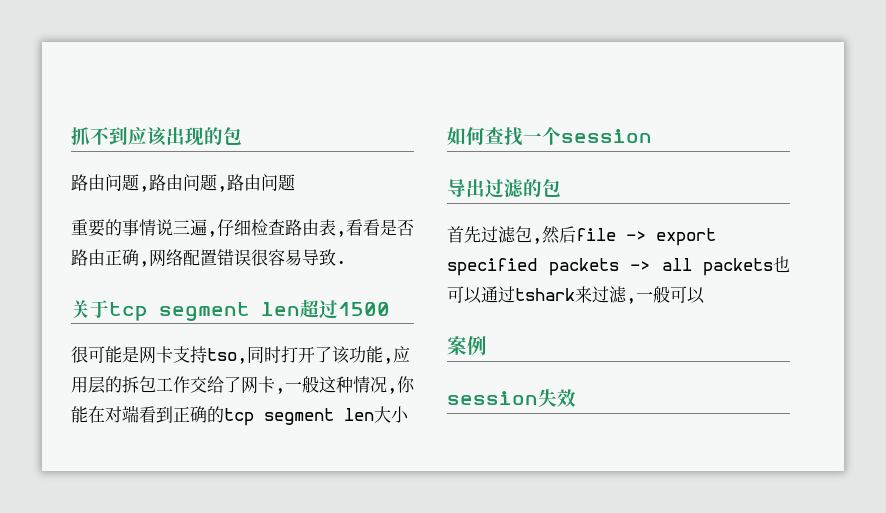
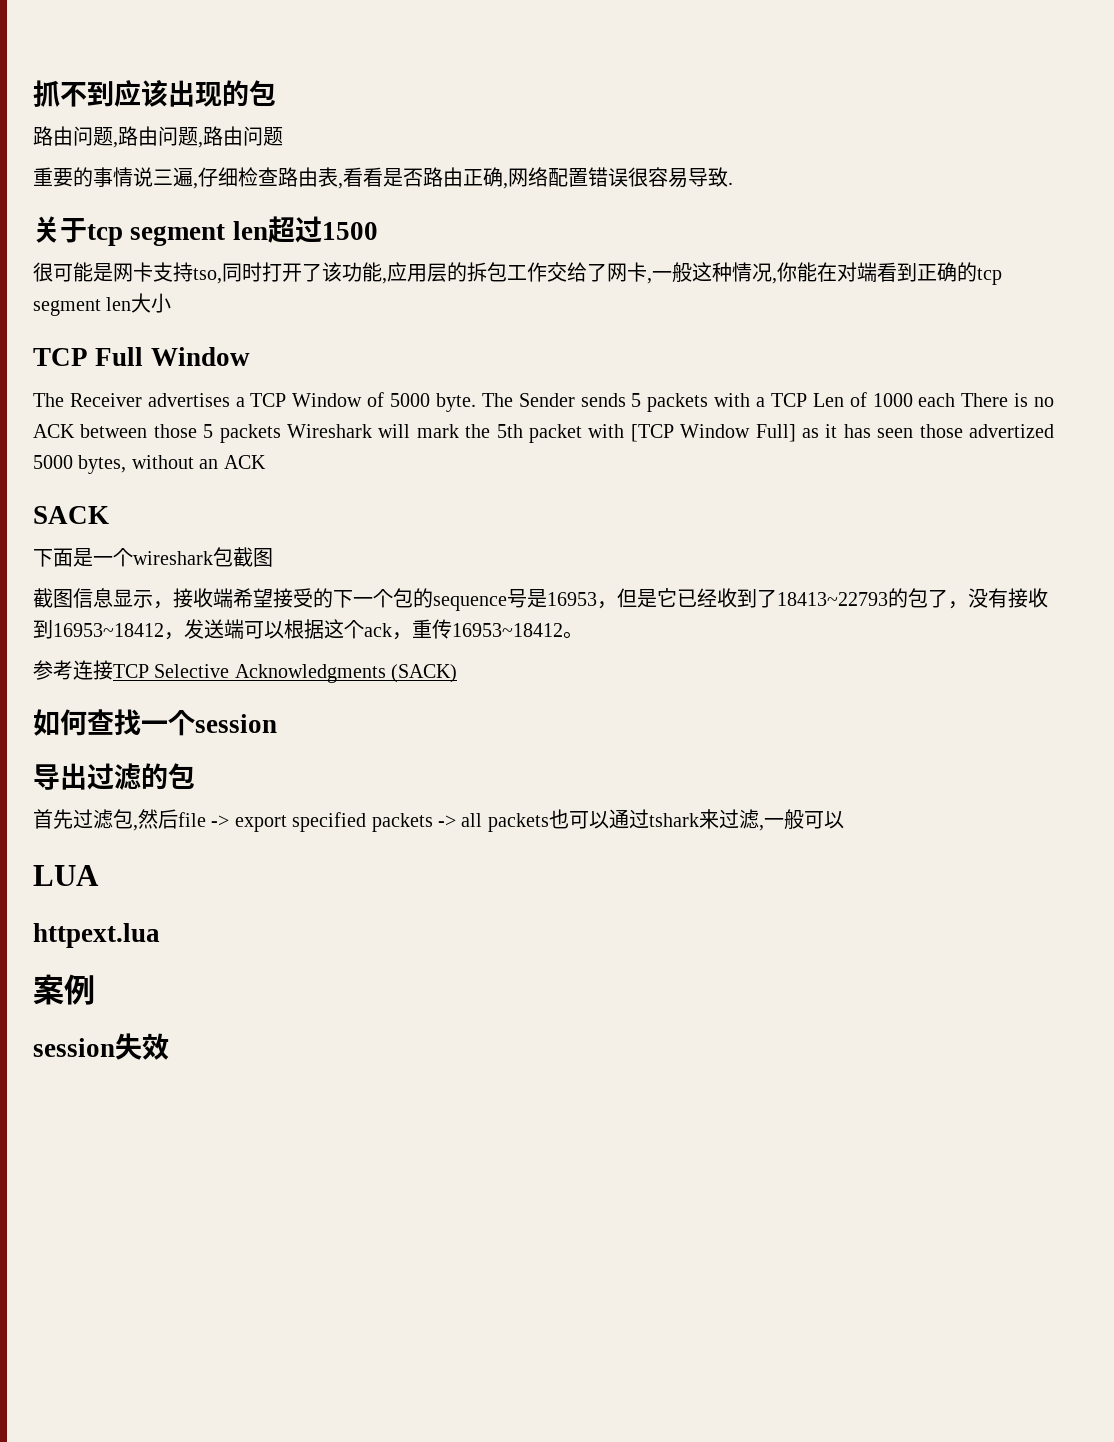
+ TCP Full Window
+ The Receiver advertises a TCP Window of 5000 byte. The Sender sends 5 packets with a TCP Len of 1000 each There is no ACK between those 5 packets Wireshark will mark the 5th packet with [TCP Window Full] as it has seen those advertized 5000 bytes, without an ACK
+ SACK
+ 下面是一个wireshark包截图
+ 截图信息显示，接收端希望接受的下一个包的sequence号是16953，但是它已经收到了18413~22793的包了，没有接收到16953~18412，发送端可以根据这个ack，重传16953~18412。
+ 参考连接TCP Selective Acknowledgments (SACK)
+ LUA
+ httpext.lua

